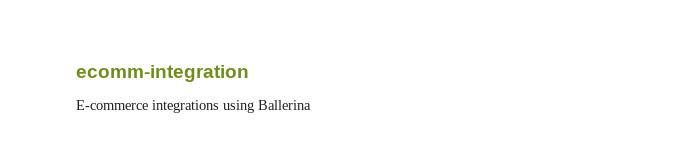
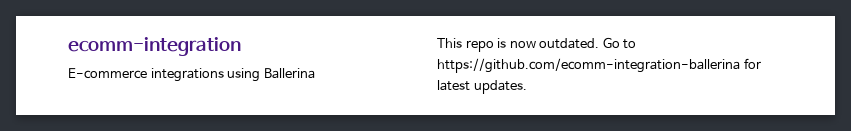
+ This repo is now outdated. Go to https://github.com/ecomm-integration-ballerina for latest updates.

